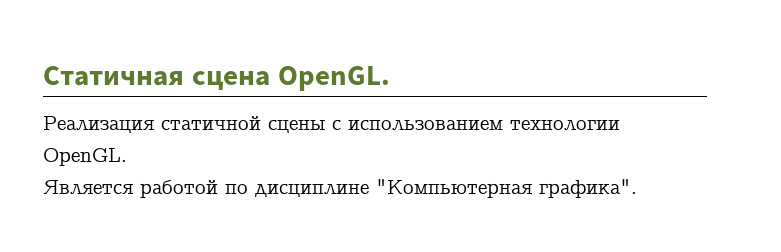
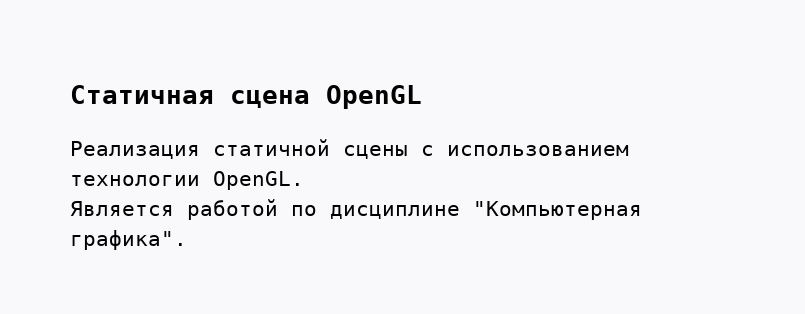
- Статичная сцена OpenGL.
+ Статичная сцена OpenGL

